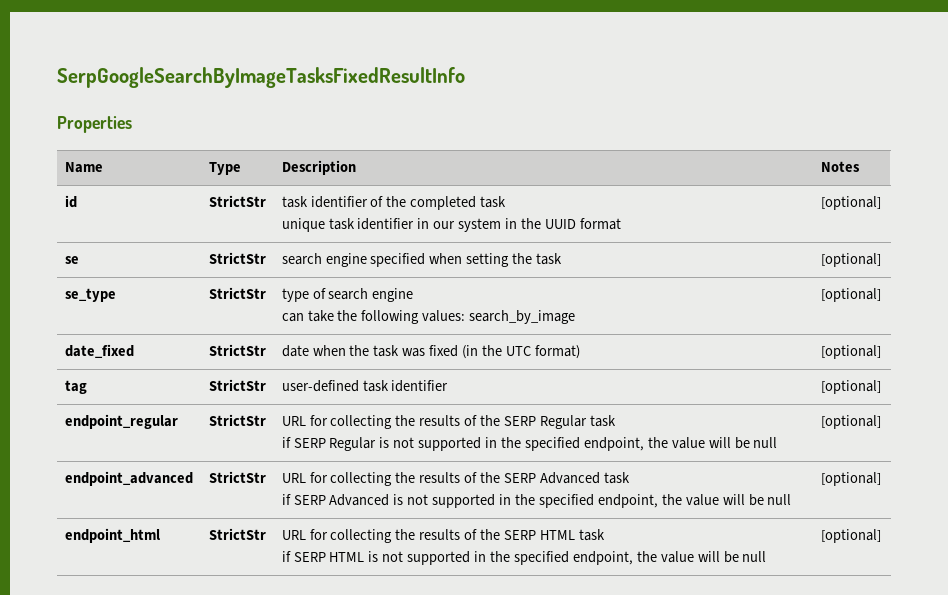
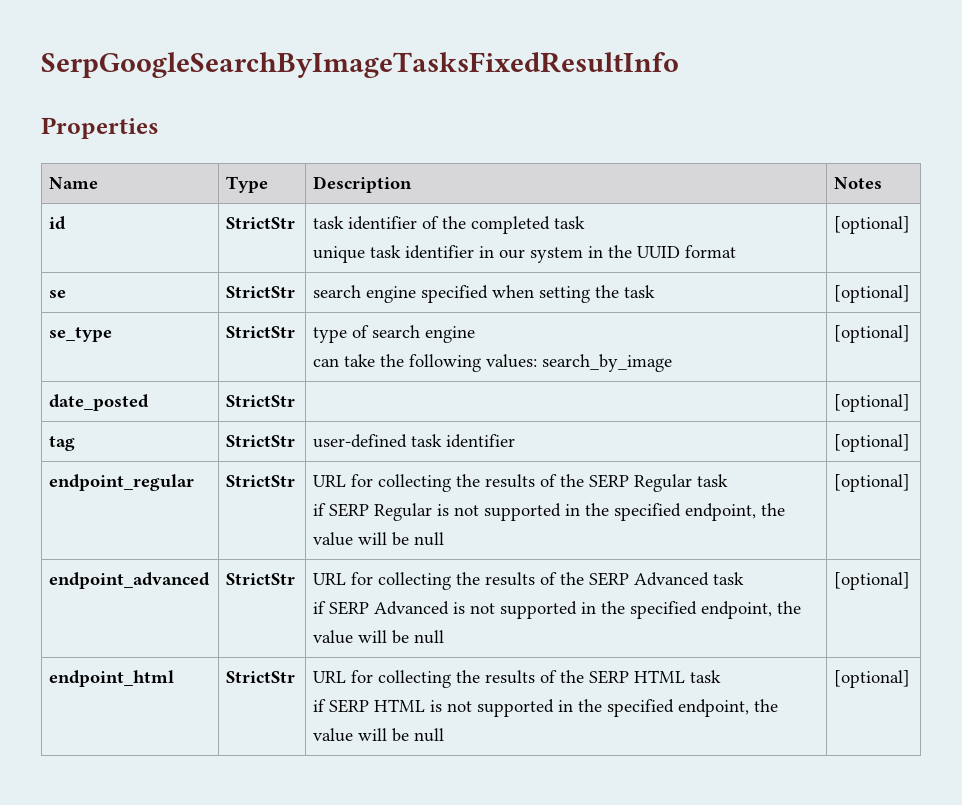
- date_fixed | StrictStr | date when the task was fixed (in the UTC format) | [optional]
+ date_posted | StrictStr | | [optional]

